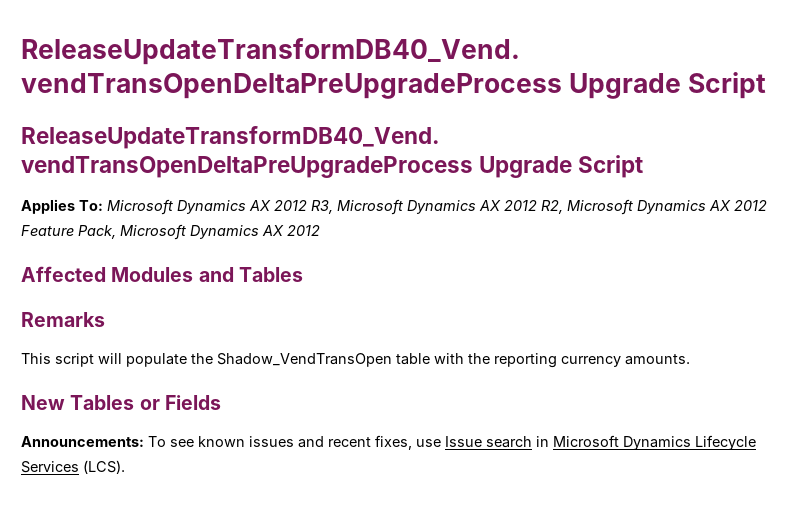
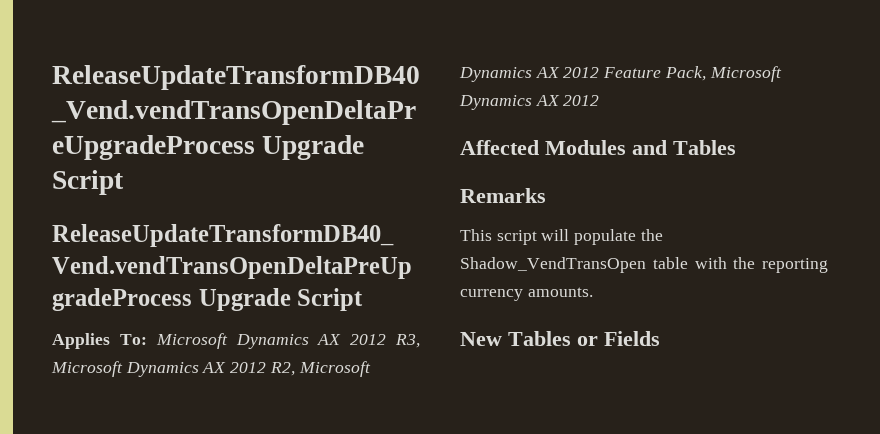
- Announcements: To see known issues and recent fixes, use Issue search in Microsoft Dynamics Lifecycle Services (LCS).

